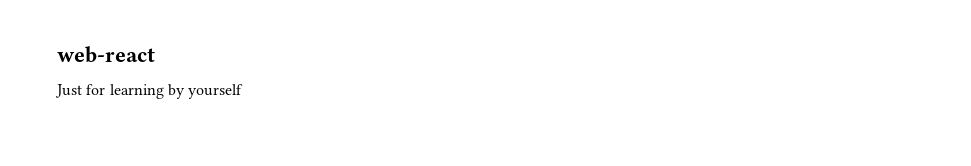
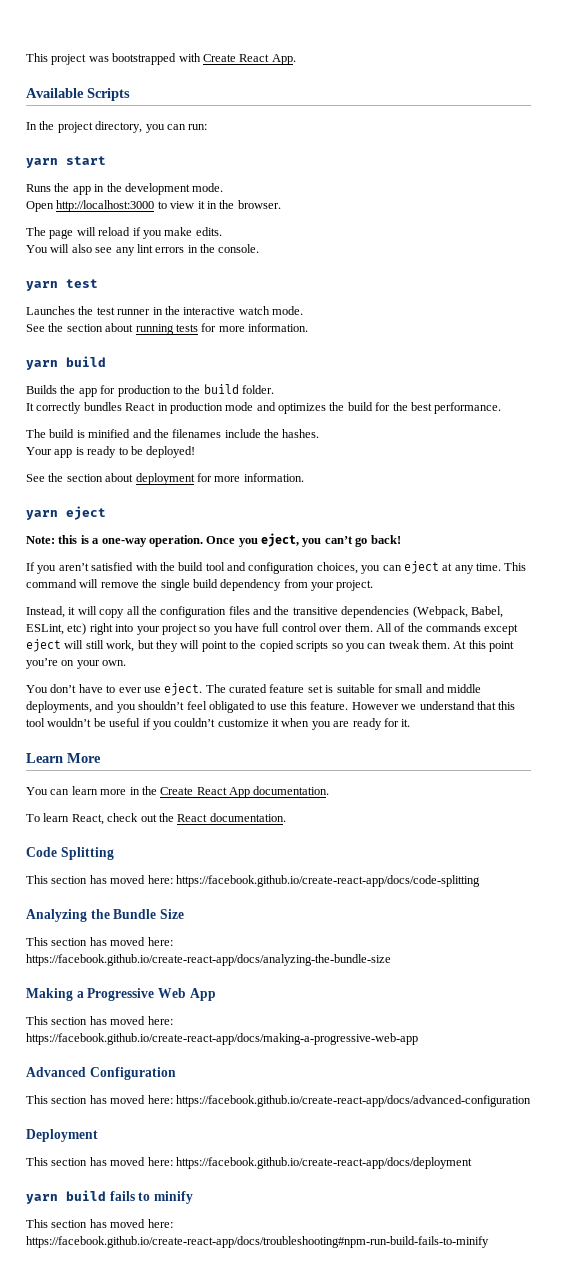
- web-react
- Just for learning by yourself
+ This project was bootstrapped with Create React App.
+ Available Scripts
+ In the project directory, you can run:
+ yarn start
+ Runs the app in the development mode.
+ Open http://localhost:3000 to view it in the browser.
+ The page will reload if you make edits.
+ You will also see any lint errors in the console.
+ yarn test
+ Launches the test runner in the interactive watch mode.
+ See the section about running tests for more information.
+ yarn build
+ Builds the app for production to the build folder.
+ It correctly bundles React in production mode and optimizes the build for the best performance.
+ The build is minified and the filenames include the hashes.
+ Your app is ready to be deployed!
+ See the section about deployment for more information.
+ yarn eject
+ Note: this is a one-way operation. Once you eject, you can’t go back!
+ If you aren’t satisfied with the build tool and configuration choices, you can eject at any time. This command will remove the single build dependency from your project.
+ Instead, it will copy all the configuration files and the transitive dependencies (Webpack, Babel, ESLint, etc) right into your project so you have full control over them. All of the commands except eject will still work, but they will point to the copied scripts so you can tweak them. At this point you’re on your own.
+ You don’t have to ever use eject. The curated feature set is suitable for small and middle deployments, and you shouldn’t feel obligated to use this feature. However we understand that this tool wouldn’t be useful if you couldn’t customize it when you are ready for it.
+ Learn More
+ You can learn more in the Create React App documentation.
+ To learn React, check out the React documentation.
+ Code Splitting
+ This section has moved here: https://facebook.github.io/create-react-app/docs/code-splitting
+ Analyzing the Bundle Size
+ This section has moved here: https://facebook.github.io/create-react-app/docs/analyzing-the-bundle-size
+ Making a Progressive Web App
+ This section has moved here: https://facebook.github.io/create-react-app/docs/making-a-progressive-web-app
+ Advanced Configuration
+ This section has moved here: https://facebook.github.io/create-react-app/docs/advanced-configuration
+ Deployment
+ This section has moved here: https://facebook.github.io/create-react-app/docs/deployment
+ yarn build fails to minify
+ This section has moved here: https://facebook.github.io/create-react-app/docs/troubleshooting#npm-run-build-fails-to-minify

